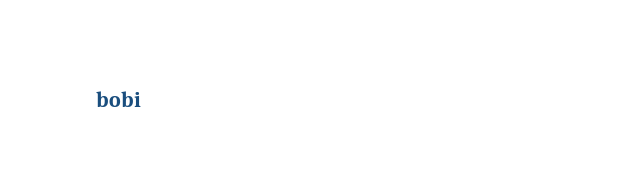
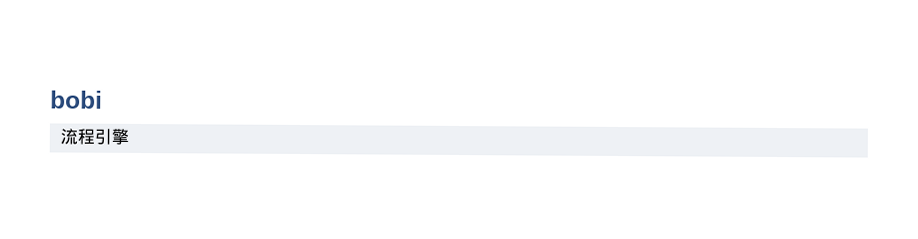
+ 流程引擎

